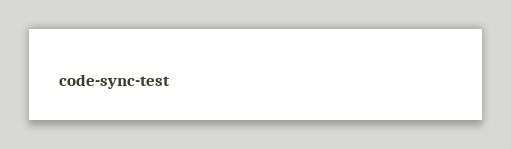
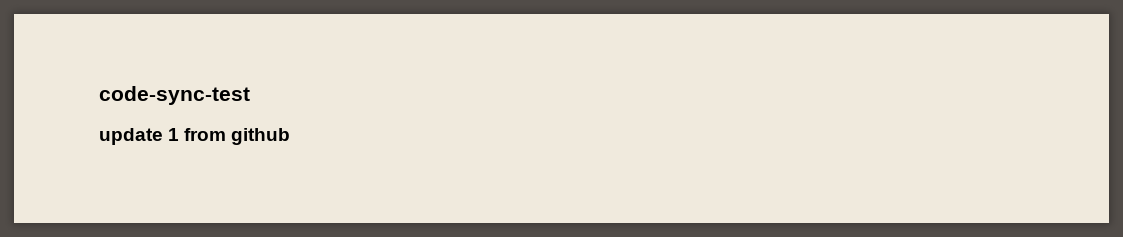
+ update 1 from github

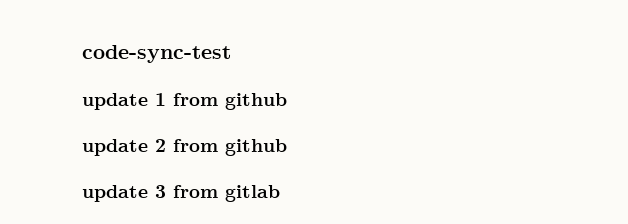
+ update 2 from github
+ update 3 from gitlab

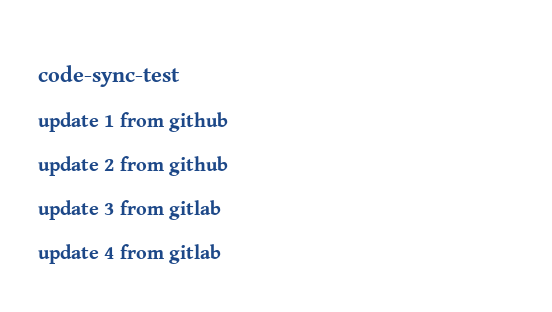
+ update 4 from gitlab

